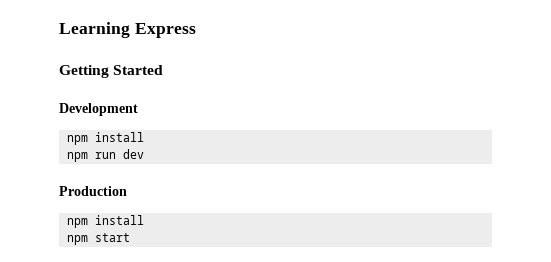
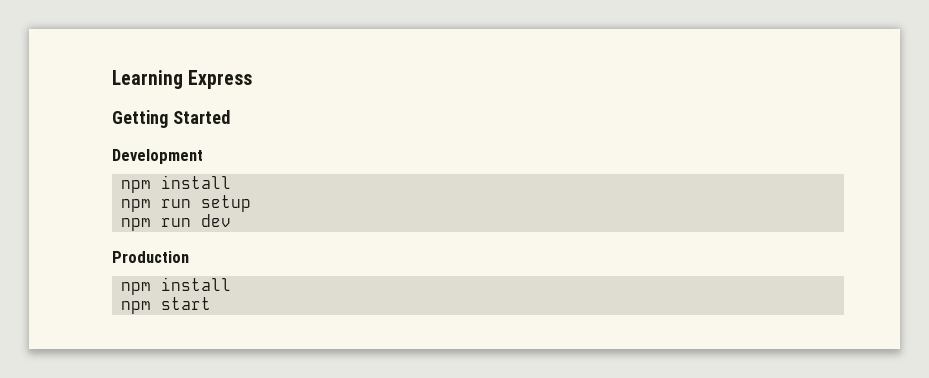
+ npm run setup

